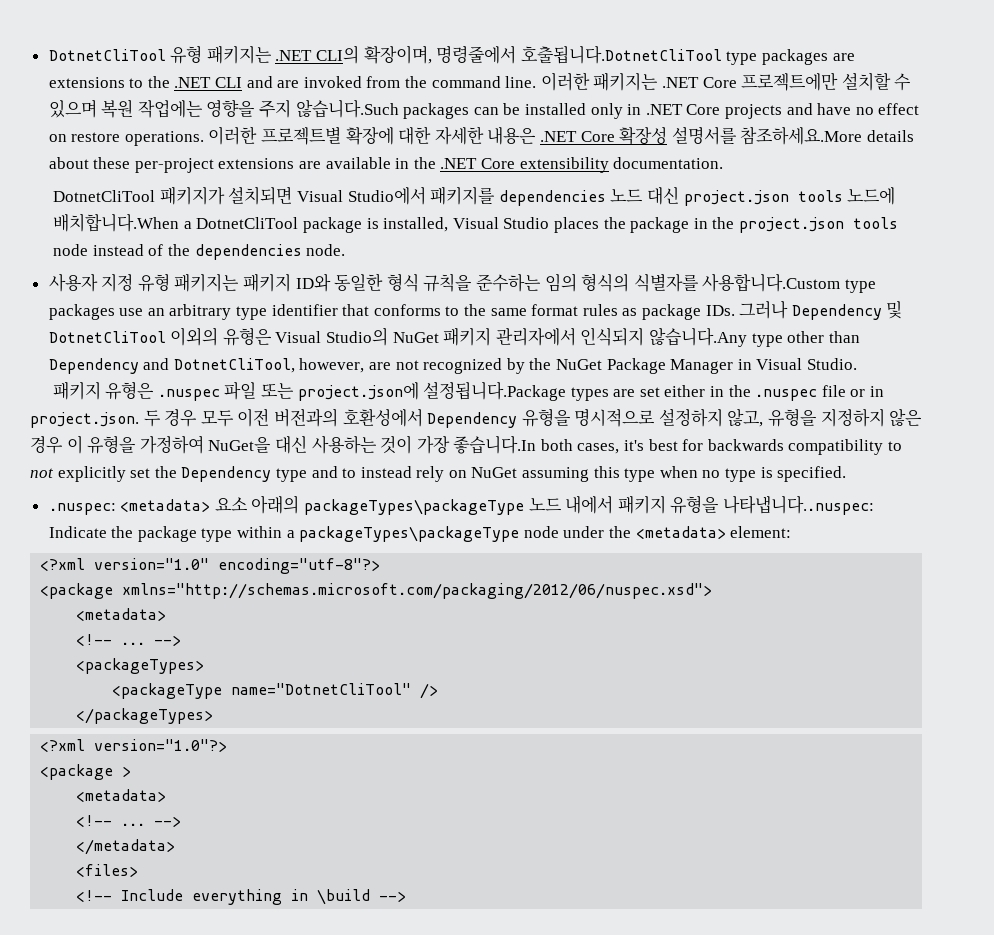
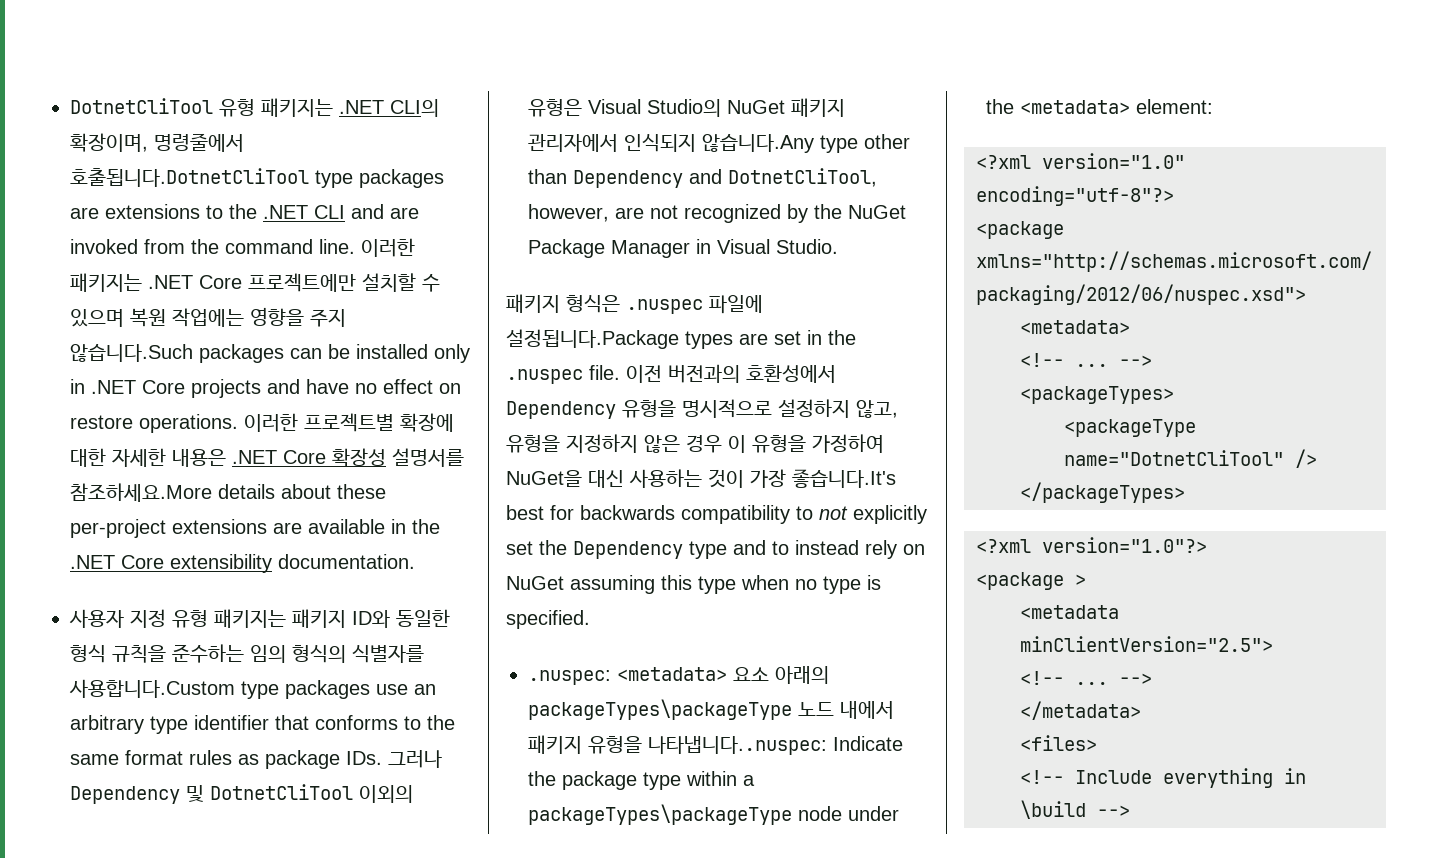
- DotnetCliTool 패키지가 설치되면 Visual Studio에서 패키지를 dependencies 노드 대신 project.json tools 노드에 배치합니다.When a DotnetCliTool package is installed, Visual Studio places the package in the project.json tools node instead of the dependencies node.
- 패키지 유형은 .nuspec 파일 또는 project.json에 설정됩니다.Package types are set either in the .nuspec file or in project.json. 두 경우 모두 이전 버전과의 호환성에서 Dependency 유형을 명시적으로 설정하지 않고, 유형을 지정하지 않은 경우 이 유형을 가정하여 NuGet을 대신 사용하는 것이 가장 좋습니다.In both cases, it's best for backwards compatibility to not explicitly set the Dependency type and to instead rely on NuGet assuming this type when no type is specified.
+ 패키지 형식은 .nuspec 파일에 설정됩니다.Package types are set in the .nuspec file. 이전 버전과의 호환성에서 Dependency 유형을 명시적으로 설정하지 않고, 유형을 지정하지 않은 경우 이 유형을 가정하여 NuGet을 대신 사용하는 것이 가장 좋습니다.It's best for backwards compatibility to not explicitly set the Dependency type and to instead rely on NuGet assuming this type when no type is specified.
  <package >
- <metadata>
+ <metadata minClientVersion="2.5">

